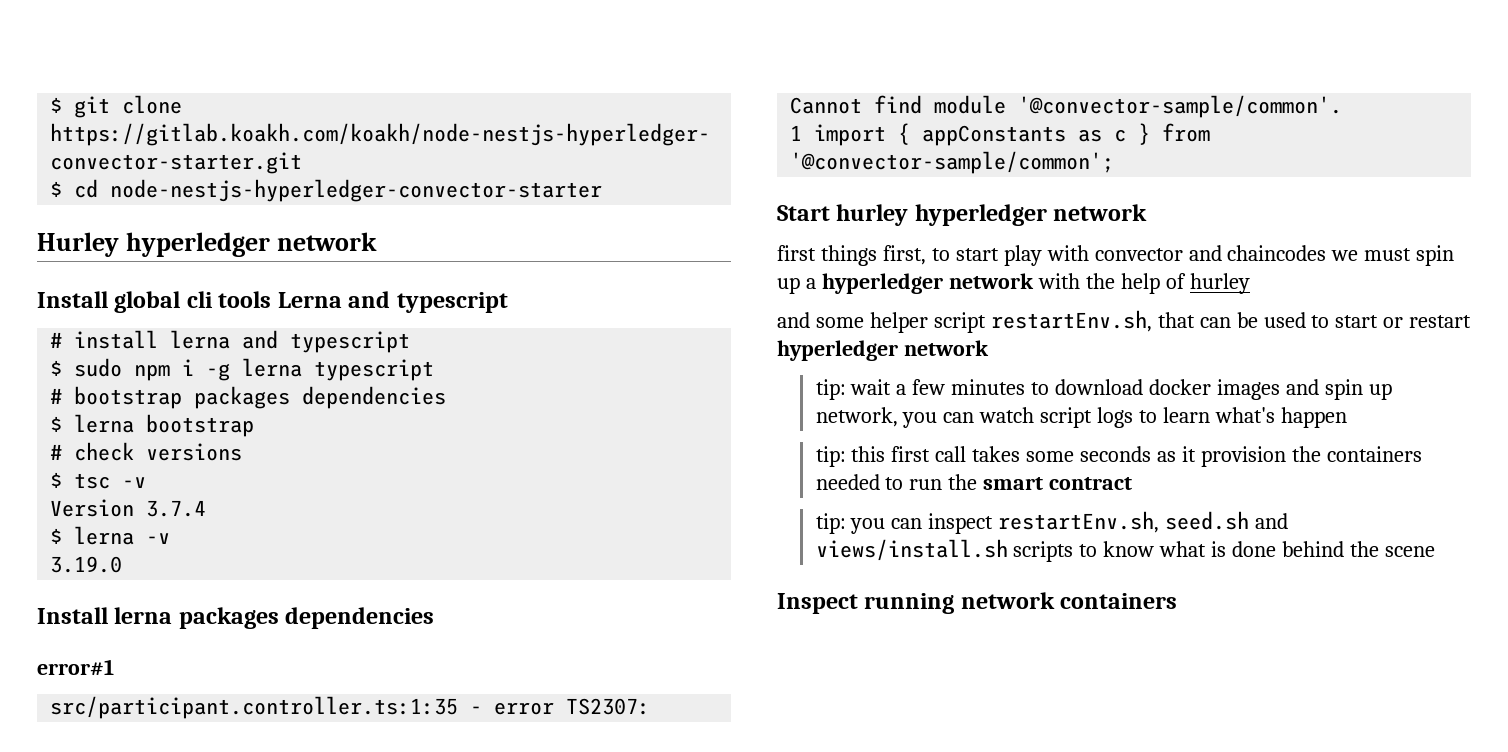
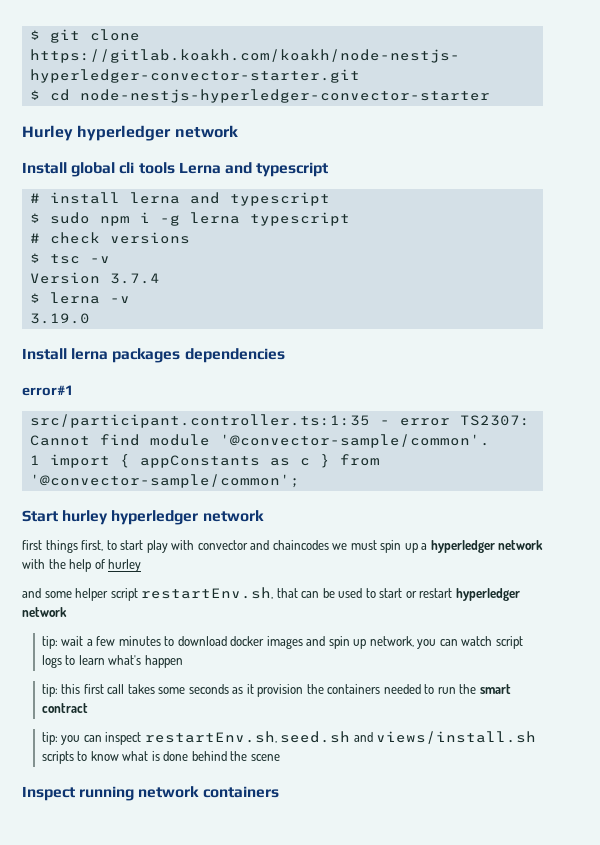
- # bootstrap packages dependencies
- $ lerna bootstrap

